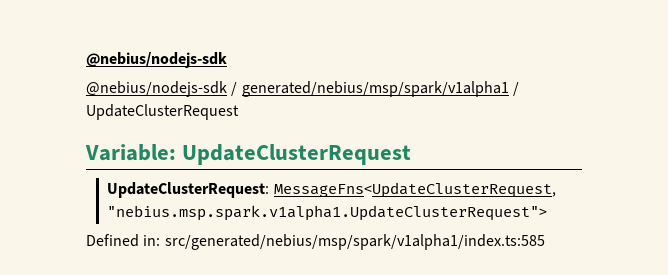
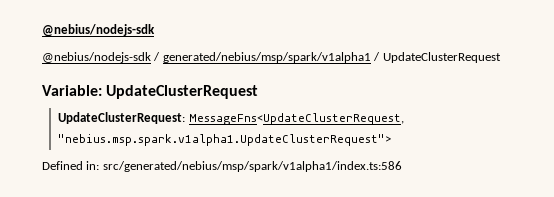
- Defined in: src/generated/nebius/msp/spark/v1alpha1/index.ts:585
+ Defined in: src/generated/nebius/msp/spark/v1alpha1/index.ts:586

